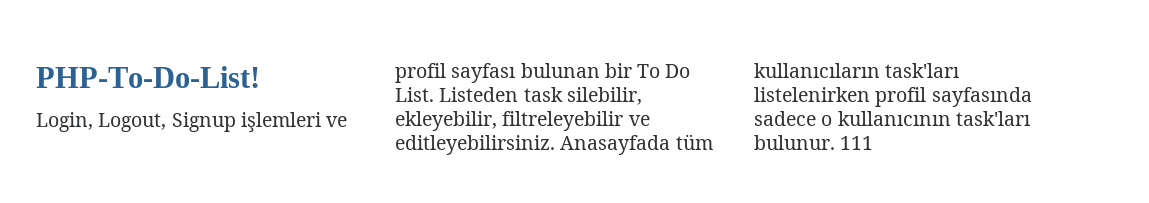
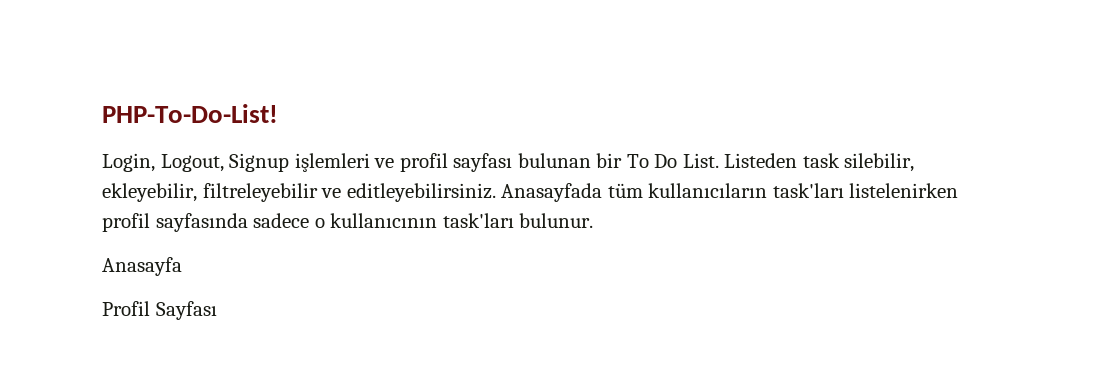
- Anasayfada tüm kullanıcıların task'ları listelenirken profil sayfasında sadece o kullanıcının task'ları bulunur. 111
+ Anasayfada tüm kullanıcıların task'ları listelenirken profil sayfasında sadece o kullanıcının task'ları bulunur.
+ Anasayfa
+ Profil Sayfası

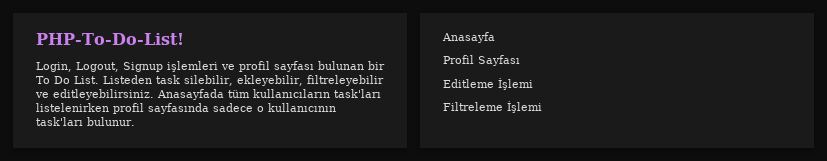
+ Editleme İşlemi
+ Filtreleme İşlemi

